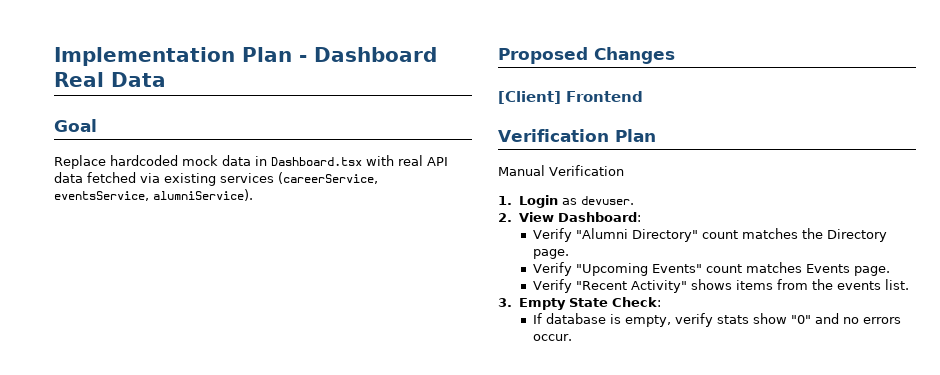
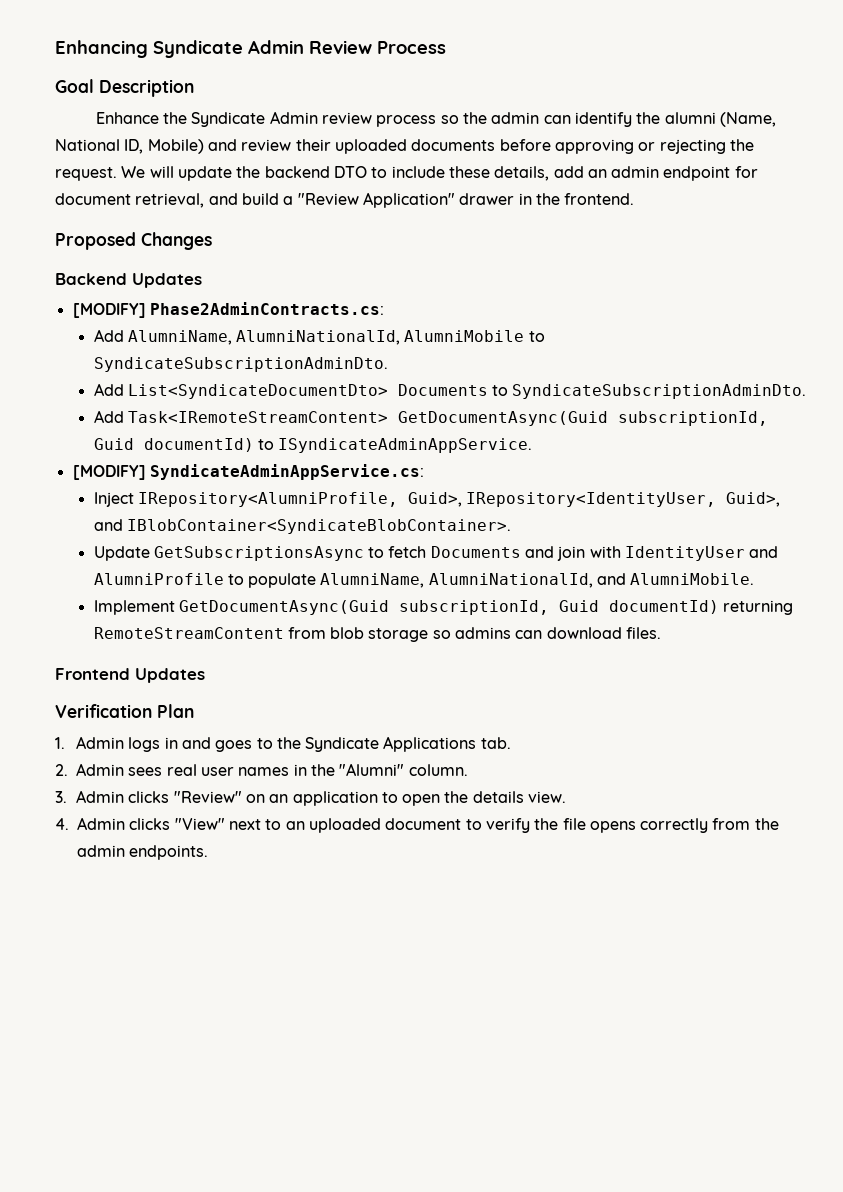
- Implementation Plan - Dashboard Real Data
- Goal
- Replace hardcoded mock data in Dashboard.tsx with real API data fetched via existing services (careerService, eventsService, alumniService).
+ Enhancing Syndicate Admin Review Process
+ Goal Description
+ Enhance the Syndicate Admin review process so the admin can identify the alumni (Name, National ID, Mobile) and review their uploaded documents before approving or rejecting the request. We will update the backend DTO to include these details, add an admin endpoint for document retrieval, and build a "Review Application" drawer in the frontend.
  Proposed Changes
- [Client] Frontend
+ Backend Updates
+ [MODIFY] Phase2AdminContracts.cs:
+ Add AlumniName, AlumniNationalId, AlumniMobile to SyndicateSubscriptionAdminDto.
+ Add List<SyndicateDocumentDto> Documents to SyndicateSubscriptionAdminDto.
+ Add Task<IRemoteStreamContent> GetDocumentAsync(Guid subscriptionId, Guid documentId) to ISyndicateAdminAppService.
+ [MODIFY] SyndicateAdminAppService.cs:
+ Inject IRepository<AlumniProfile, Guid>, IRepository<IdentityUser, Guid>, and IBlobContainer<SyndicateBlobContainer>.
+ Update GetSubscriptionsAsync to fetch Documents and join with IdentityUser and AlumniProfile to populate AlumniName, AlumniNationalId, and AlumniMobile.
+ Implement GetDocumentAsync(Guid subscriptionId, Guid documentId) returning RemoteStreamContent from blob storage so admins can download files.
+ Frontend Updates
- Manual Verification
- 1. Login as devuser.
- 2. View Dashboard:
- Verify "Alumni Directory" count matches the Directory page.
- Verify "Upcoming Events" count matches Events page.
- Verify "Recent Activity" shows items from the events list.
- 3. Empty State Check:
- If database is empty, verify stats show "0" and no errors occur.
+ 1. Admin logs in and goes to the Syndicate Applications tab.
+ 2. Admin sees real user names in the "Alumni" column.
+ 3. Admin clicks "Review" on an application to open the details view.
+ 4. Admin clicks "View" next to an uploaded document to verify the file opens correctly from the admin endpoints.

